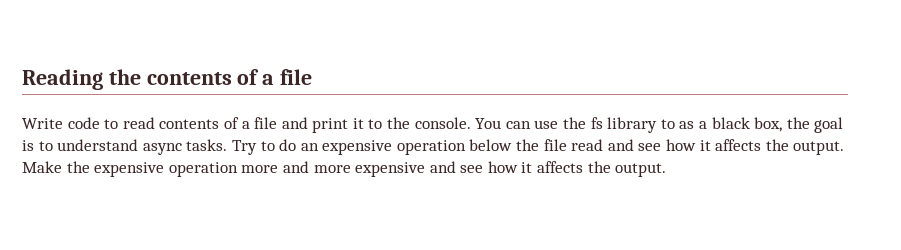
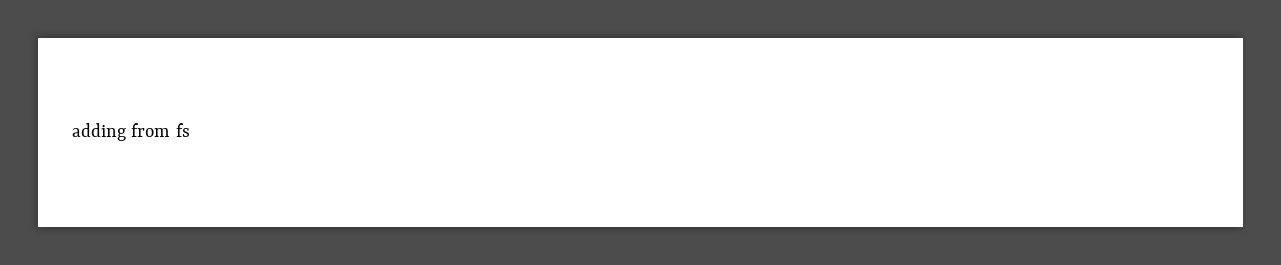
- Reading the contents of a file
- Write code to read contents of a file and print it to the console. You can use the fs library to as a black box, the goal is to understand async tasks. Try to do an expensive operation below the file read and see how it affects the output. Make the expensive operation more and more expensive and see how it affects the output.
+ adding from fs

